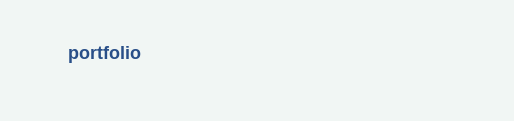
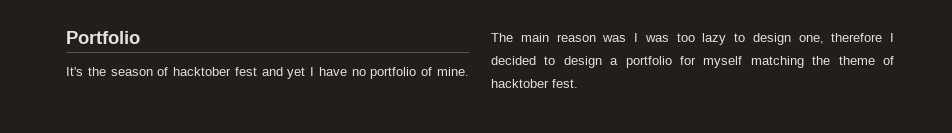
- portfolio
+ Portfolio
+ It's the season of hacktober fest and yet I have no portfolio of mine. The main reason was I was too lazy to design one, therefore I decided to design a portfolio for myself matching the theme of hacktober fest.

